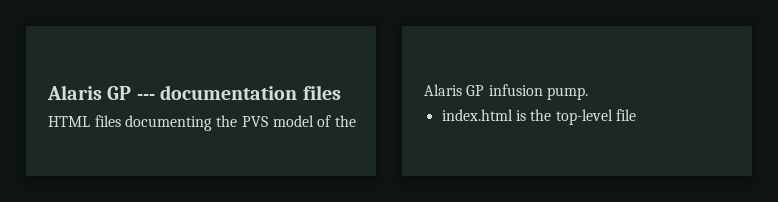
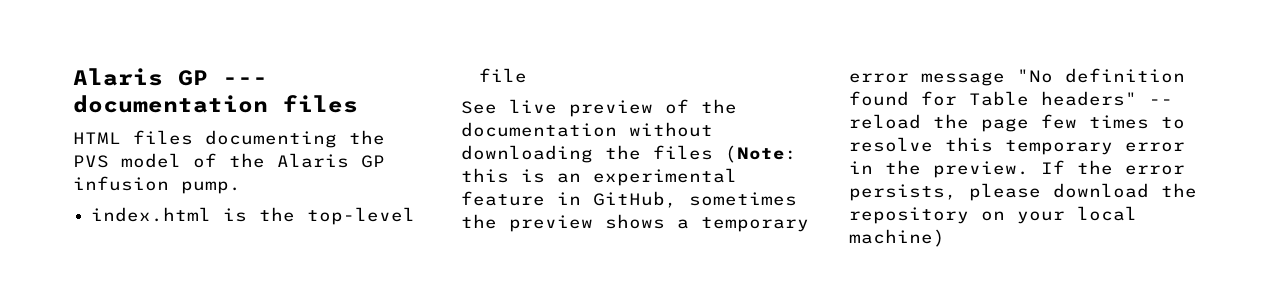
+ See live preview of the documentation without downloading the files (Note: this is an experimental feature in GitHub, sometimes the preview shows a temporary error message "No definition found for Table headers" -- reload the page few times to resolve this temporary error in the preview. If the error persists, please download the repository on your local machine)

